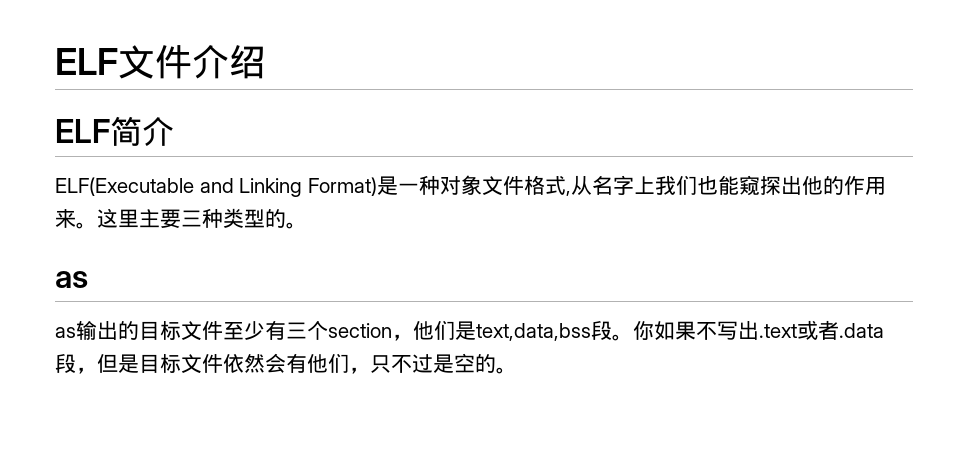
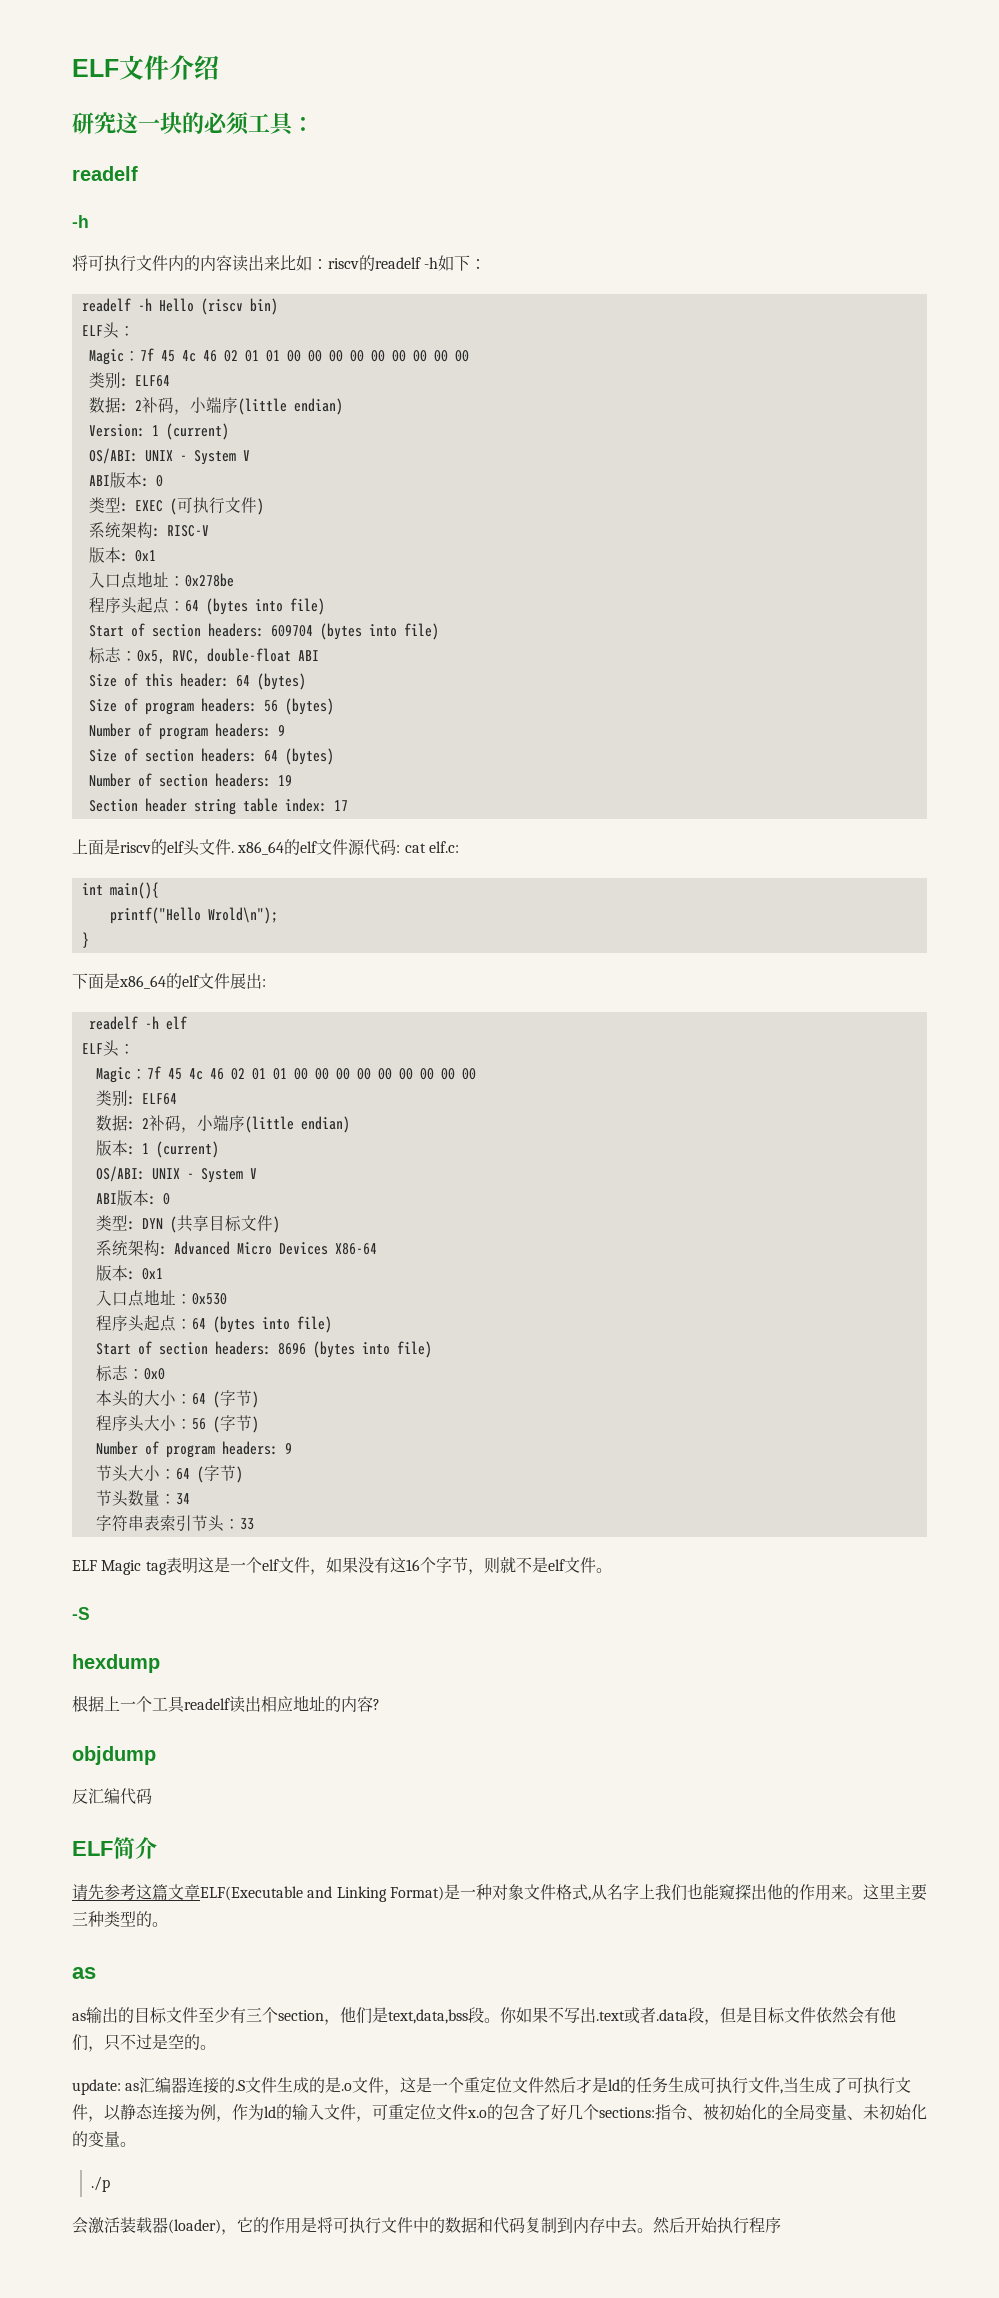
+ 研究这一块的必须工具：
+ readelf
+ -h
+ 将可执行文件内的内容读出来比如：riscv的readelf -h如下：
+ readelf -h Hello (riscv bin)
+ ELF头：
+ Magic：7f 45 4c 46 02 01 01 00 00 00 00 00 00 00 00 00
+ 类别: ELF64
+ 数据: 2补码，小端序(little endian)
+ Version: 1 (current)
+ OS/ABI: UNIX - System V
+ ABI版本: 0
+ 类型: EXEC (可执行文件)
+ 系统架构: RISC-V
+ 版本: 0x1
+ 入口点地址：0x278be
+ 程序头起点：64 (bytes into file)
+ Start of section headers: 609704 (bytes into file)
+ 标志：0x5, RVC, double-float ABI
+ Size of this header: 64 (bytes)
+ Size of program headers: 56 (bytes)
+ Number of program headers: 9
+ Size of section headers: 64 (bytes)
+ Number of section headers: 19
+ Section header string table index: 17
+ 上面是riscv的elf头文件. x86_64的elf文件源代码: cat elf.c:
+ int main(){
+ printf("Hello Wrold\n");
+ }
+ 下面是x86_64的elf文件展出:
+ readelf -h elf
+ ELF头：
+ Magic：7f 45 4c 46 02 01 01 00 00 00 00 00 00 00 00 00
+ 类别: ELF64
+ 数据: 2补码，小端序(little endian)
+ 版本: 1 (current)
+ OS/ABI: UNIX - System V
+ ABI版本: 0
+ 类型: DYN (共享目标文件)
+ 系统架构: Advanced Micro Devices X86-64
+ 版本: 0x1
+ 入口点地址：0x530
+ 程序头起点：64 (bytes into file)
+ Start of section headers: 8696 (bytes into file)
+ 标志：0x0
+ 本头的大小：64 (字节)
+ 程序头大小：56 (字节)
+ Number of program headers: 9
+ 节头大小：64 (字节)
+ 节头数量：34
+ 字符串表索引节头：33
+ ELF Magic tag表明这是一个elf文件，如果没有这16个字节，则就不是elf文件。
+ -S
+ hexdump
+ 根据上一个工具readelf读出相应地址的内容?
+ objdump
+ 反汇编代码
  ELF简介
- ELF(Executable and Linking Format)是一种对象文件格式,从名字上我们也能窥探出他的作用来。
+ 请先参考这篇文章ELF(Executable and Linking Format)是一种对象文件格式,从名字上我们也能窥探出他的作用来。
+ update: as汇编器连接的.S文件生成的是.o文件，这是一个重定位文件然后才是ld的任务生成可执行文件,当生成了可执行文件，以静态连接为例，作为ld的输入文件，可重定位文件x.o的包含了好几个sections:指令、被初始化的全局变量、未初始化的变量。
+ ./p
+ 会激活装载器(loader)，它的作用是将可执行文件中的数据和代码复制到内存中去。然后开始执行程序

